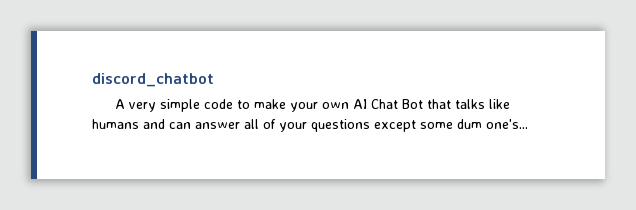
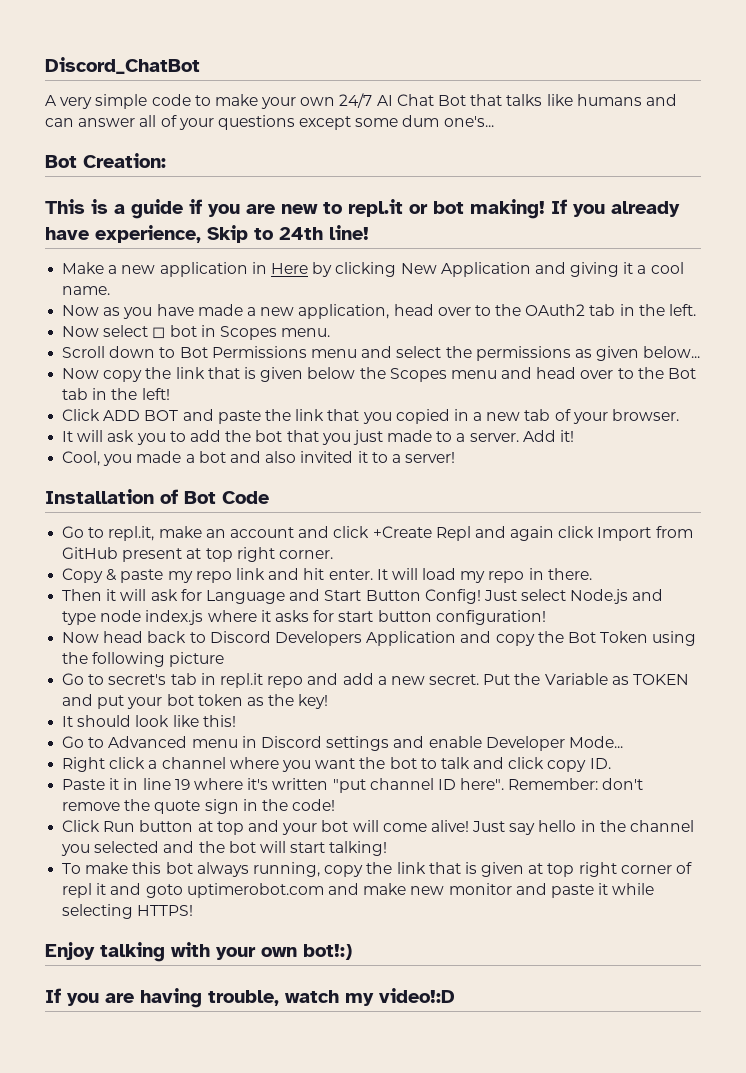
- discord_chatbot
+ Discord_ChatBot
- A very simple code to make your own AI Chat Bot that talks like humans and can answer all of your questions except some dum one's...
+ A very simple code to make your own 24/7 AI Chat Bot that talks like humans and can answer all of your questions except some dum one's...
+ Bot Creation:
+ This is a guide if you are new to repl.it or bot making! If you already have experience, Skip to 24th line!
+ Make a new application in Here by clicking New Application and giving it a cool name.
+ Now as you have made a new application, head over to the OAuth2 tab in the left.
+ Now select ◻ bot in Scopes menu.
+ Scroll down to Bot Permissions menu and select the permissions as given below...
+ Now copy the link that is given below the Scopes menu and head over to the Bot tab in the left!
+ Click ADD BOT and paste the link that you copied in a new tab of your browser.
+ It will ask you to add the bot that you just made to a server. Add it!
+ Cool, you made a bot and also invited it to a server!
+ Installation of Bot Code
+ Go to repl.it, make an account and click +Create Repl and again click Import from GitHub present at top right corner.
+ Copy & paste my repo link and hit enter. It will load my repo in there.
+ Then it will ask for Language and Start Button Config! Just select Node.js and type node index.js where it asks for start button configuration!
+ Now head back to Discord Developers Application and copy the Bot Token using the following picture
+ Go to secret's tab in repl.it repo and add a new secret. Put the Variable as TOKEN and put your bot token as the key!
+ It should look like this!
+ Go to Advanced menu in Discord settings and enable Developer Mode...
+ Right click a channel where you want the bot to talk and click copy ID.
+ Paste it in line 19 where it's written "put channel ID here". Remember: don't remove the quote sign in the code!
+ Click Run button at top and your bot will come alive! Just say hello in the channel you selected and the bot will start talking!
+ To make this bot always running, copy the link that is given at top right corner of repl it and goto uptimerobot.com and make new monitor and paste it while selecting HTTPS!
+ Enjoy talking with your own bot!:)
+ If you are having trouble, watch my video!:D

